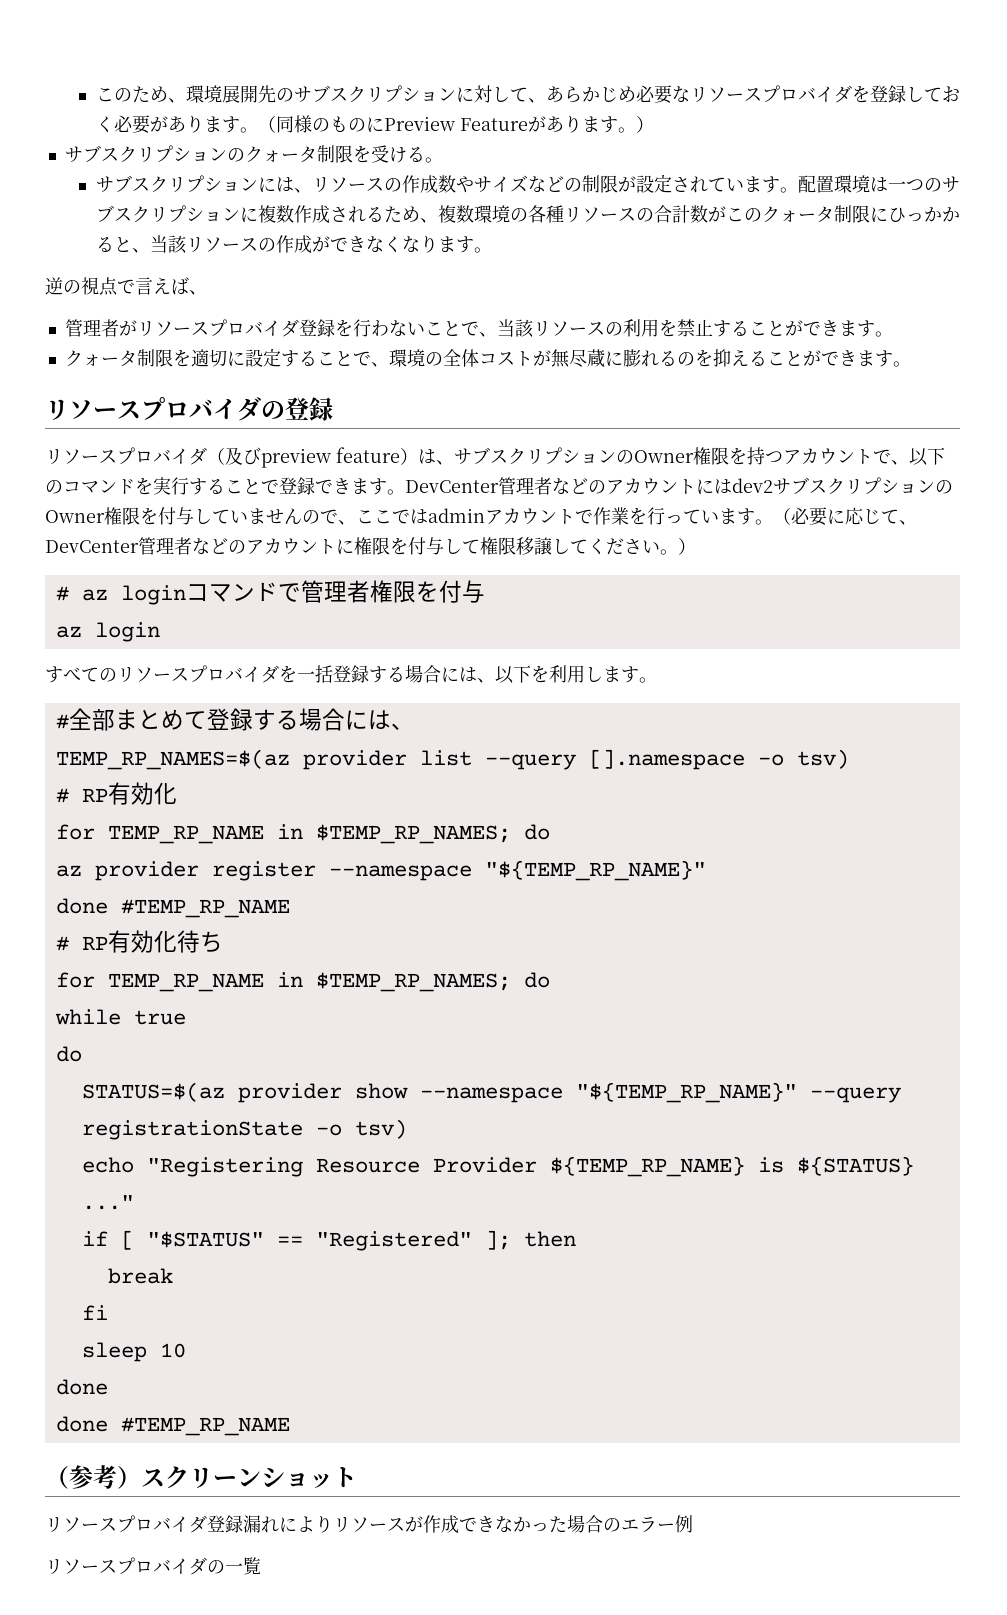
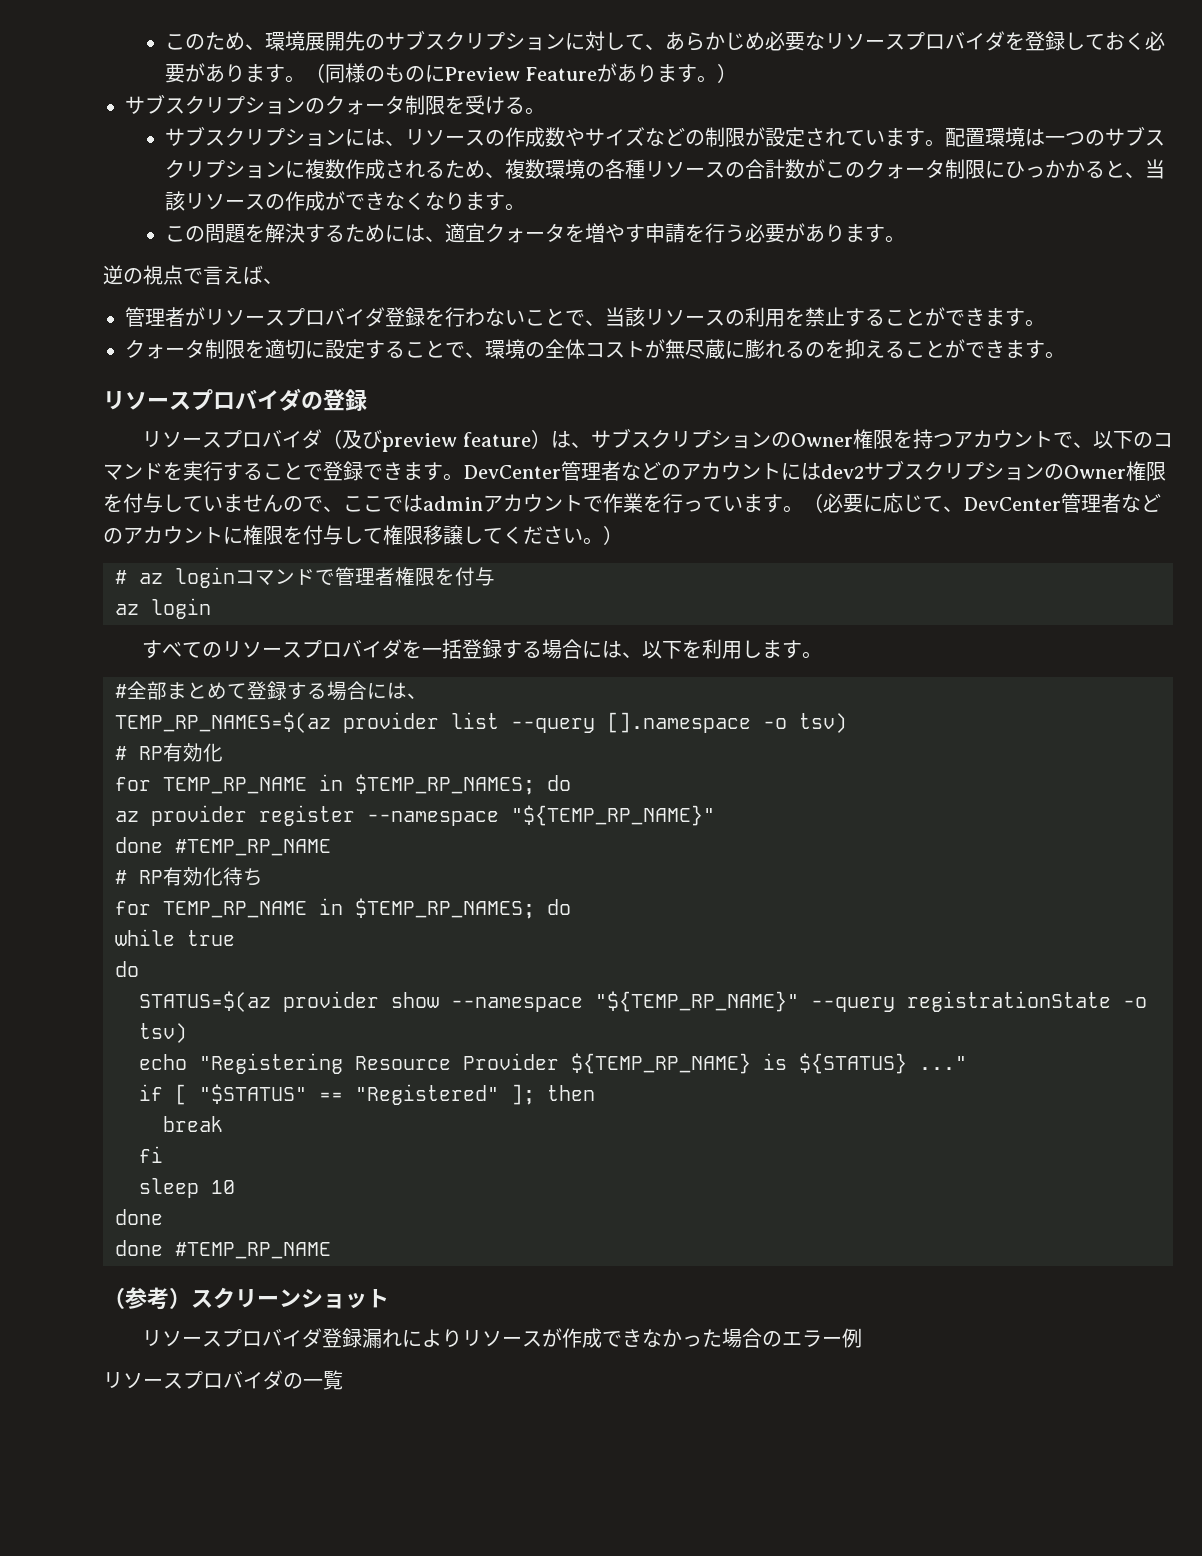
+ この問題を解決するためには、適宜クォータを増やす申請を行う必要があります。

